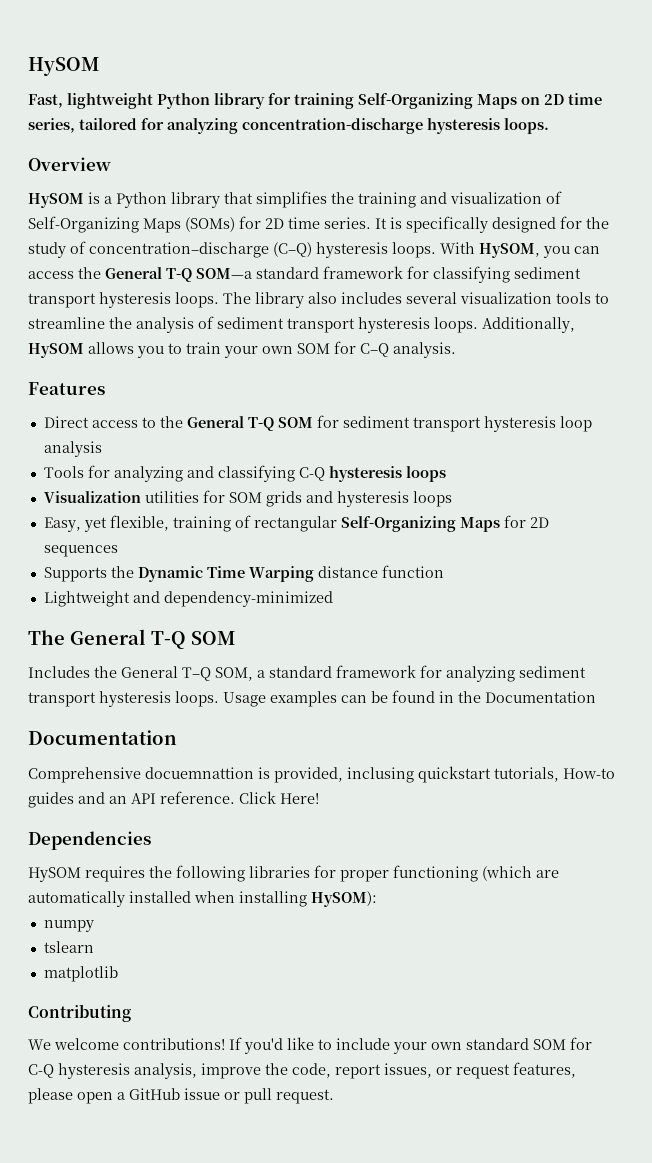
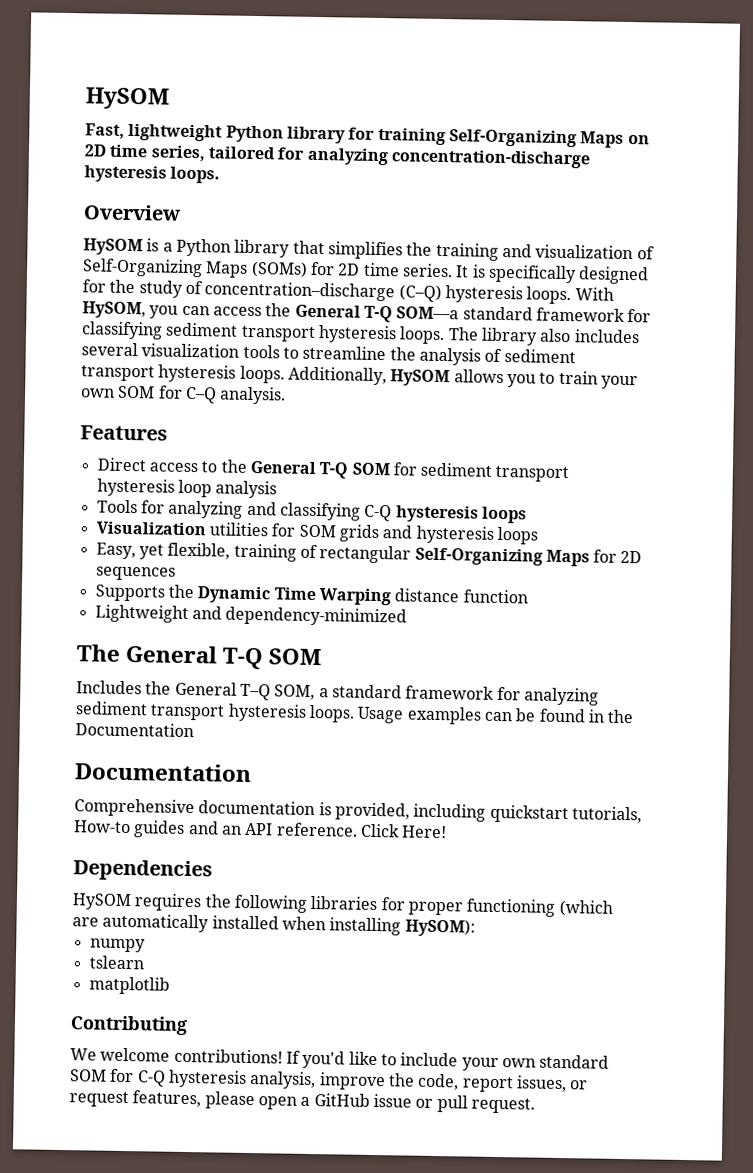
- Comprehensive docuemnattion is provided, inclusing quickstart tutorials, How-to guides and an API reference.
+ Comprehensive documentation is provided, including quickstart tutorials, How-to guides and an API reference.

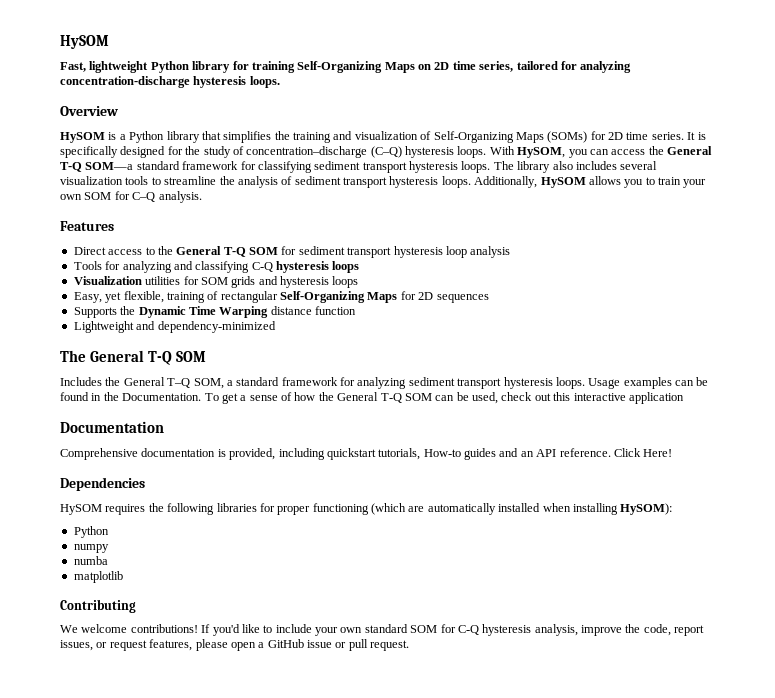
- Usage examples can be found in the Documentation
+ Usage examples can be found in the Documentation. To get a sense of how the General T-Q SOM can be used, check out this interactive application
  HySOM requires the following libraries for proper functioning (which are automatically installed when installing HySOM):
+ Python
- tslearn
+ numba

